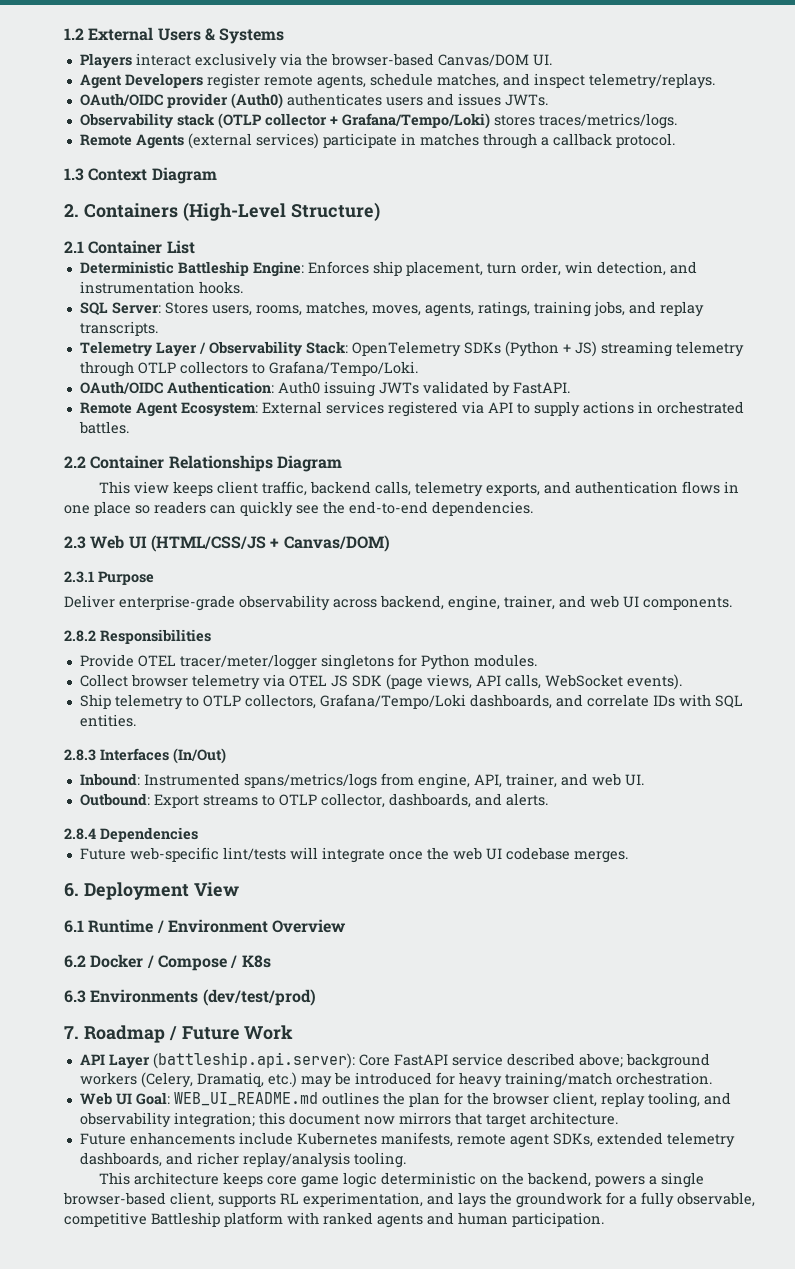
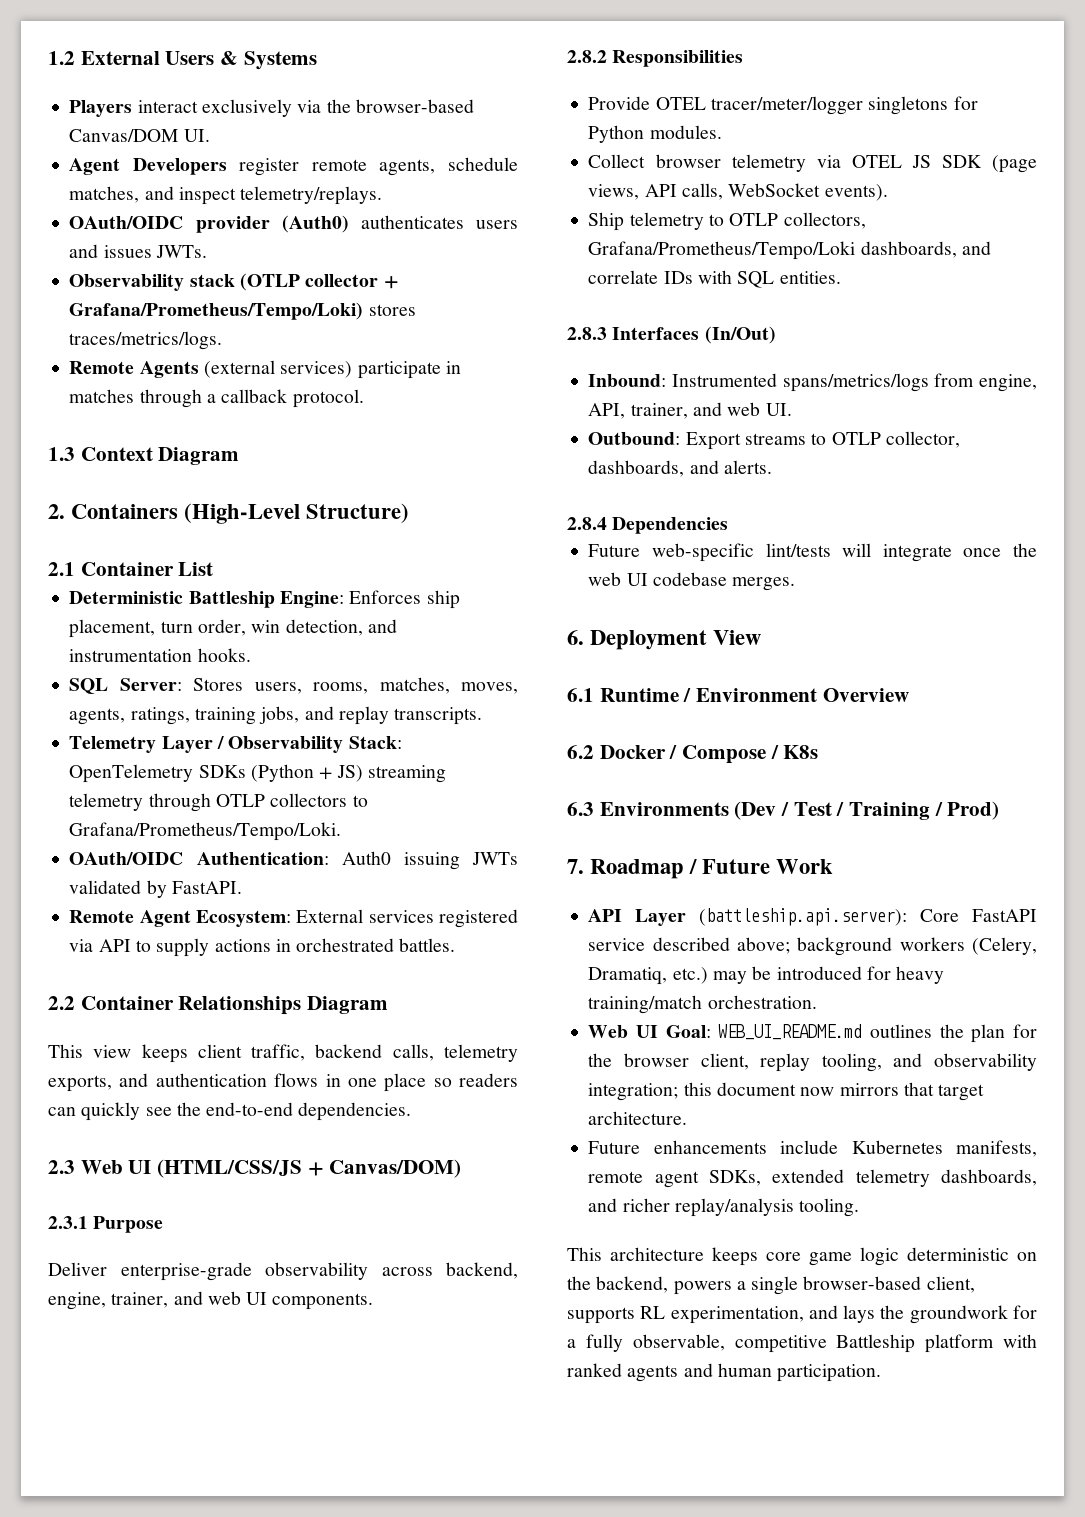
- Observability stack (OTLP collector + Grafana/Tempo/Loki) stores traces/metrics/logs.
+ Observability stack (OTLP collector + Grafana/Prometheus/Tempo/Loki) stores traces/metrics/logs.
- Telemetry Layer / Observability Stack: OpenTelemetry SDKs (Python + JS) streaming telemetry through OTLP collectors to Grafana/Tempo/Loki.
+ Telemetry Layer / Observability Stack: OpenTelemetry SDKs (Python + JS) streaming telemetry through OTLP collectors to Grafana/Prometheus/Tempo/Loki.
- Ship telemetry to OTLP collectors, Grafana/Tempo/Loki dashboards, and correlate IDs with SQL entities.
+ Ship telemetry to OTLP collectors, Grafana/Prometheus/Tempo/Loki dashboards, and correlate IDs with SQL entities.
- 6.3 Environments (dev/test/prod)
+ 6.3 Environments (Dev / Test / Training / Prod)

